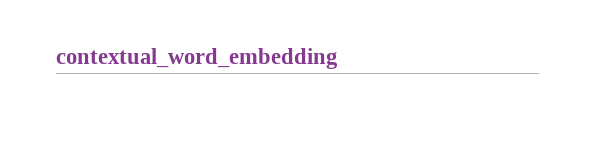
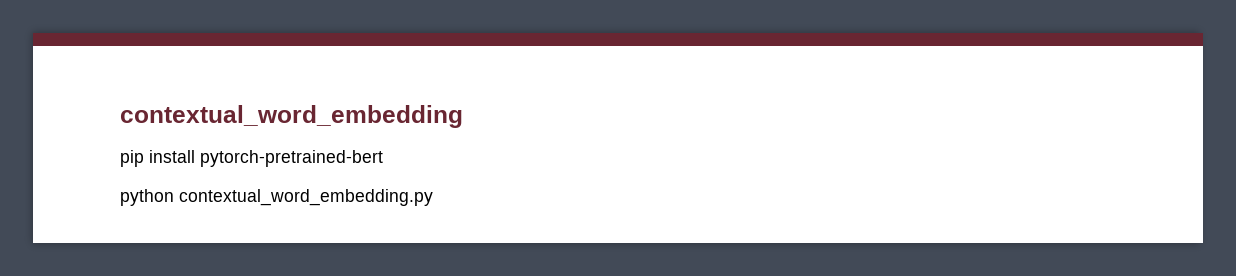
+ pip install pytorch-pretrained-bert
+ python contextual_word_embedding.py

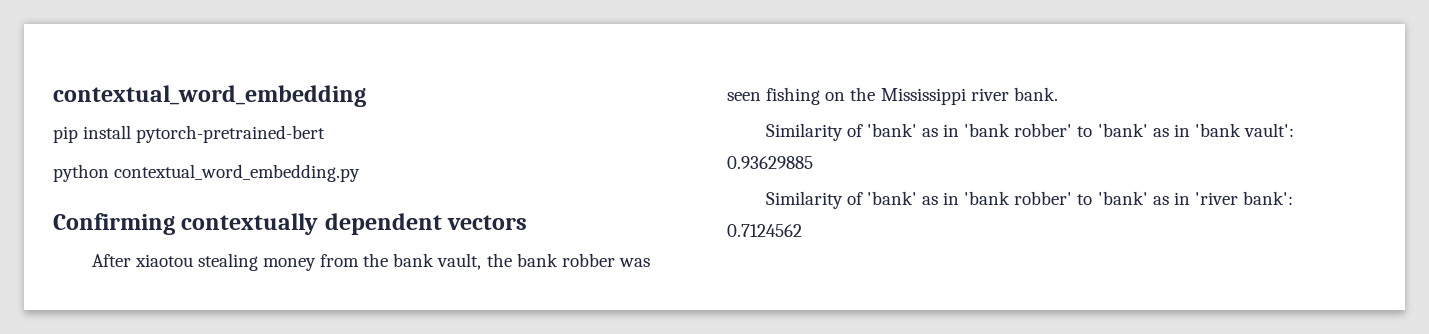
+ Confirming contextually dependent vectors
+ After xiaotou stealing money from the bank vault, the bank robber was seen fishing on the Mississippi river bank.
+ Similarity of 'bank' as in 'bank robber' to 'bank' as in 'bank vault': 0.93629885
+ Similarity of 'bank' as in 'bank robber' to 'bank' as in 'river bank': 0.7124562

